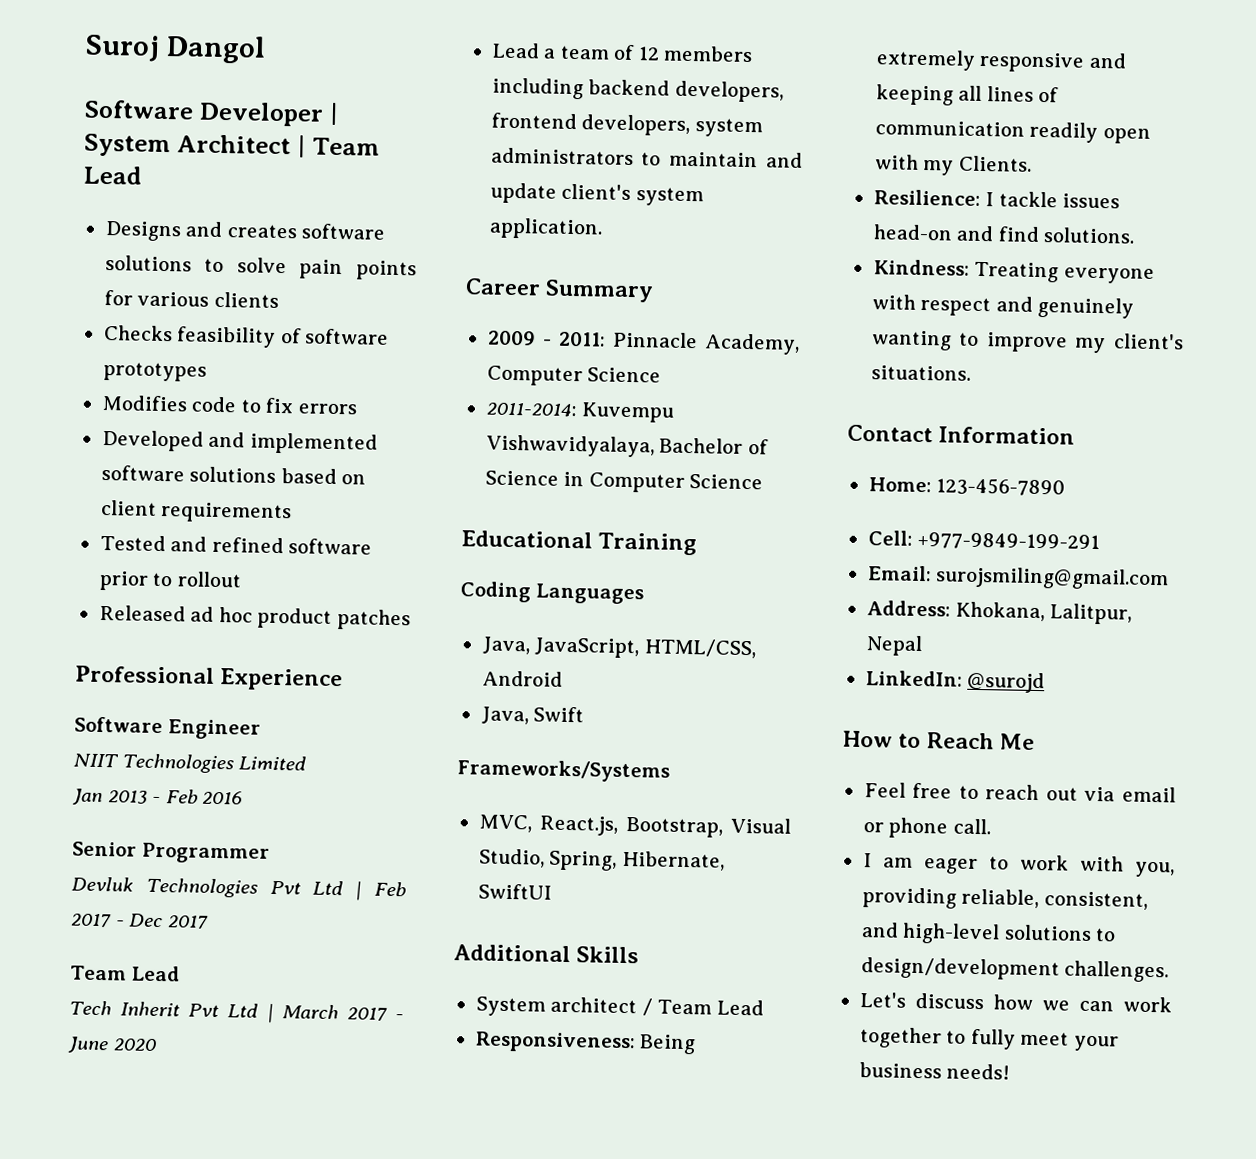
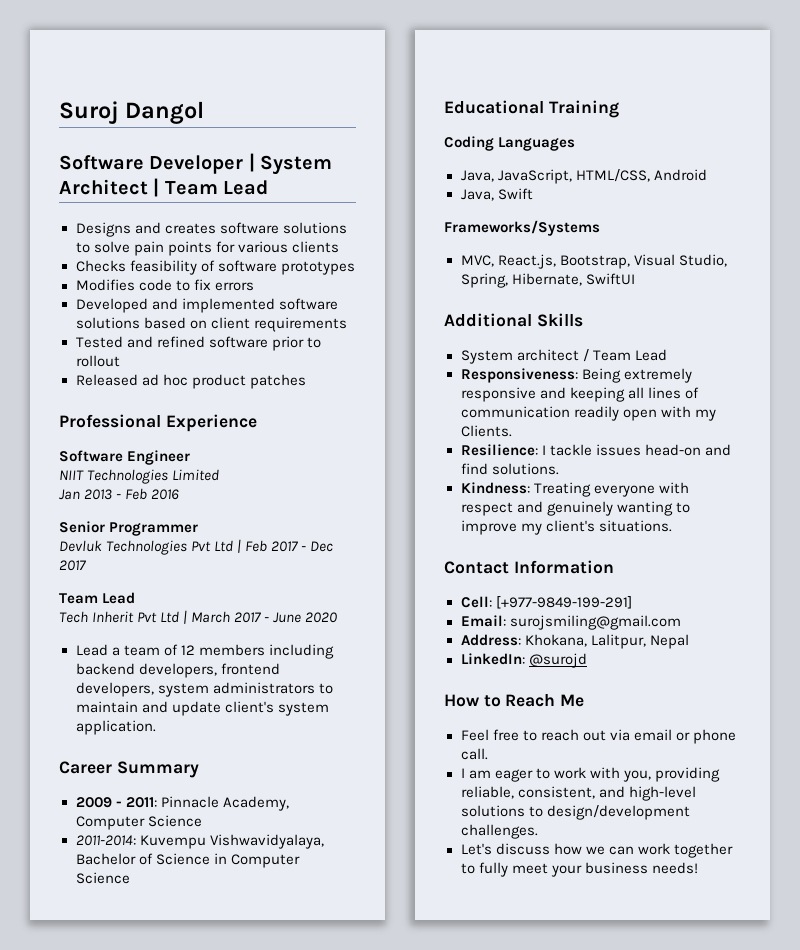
- Home: 123-456-7890
- Cell: +977-9849-199-291
+ Cell: [+977-9849-199-291]

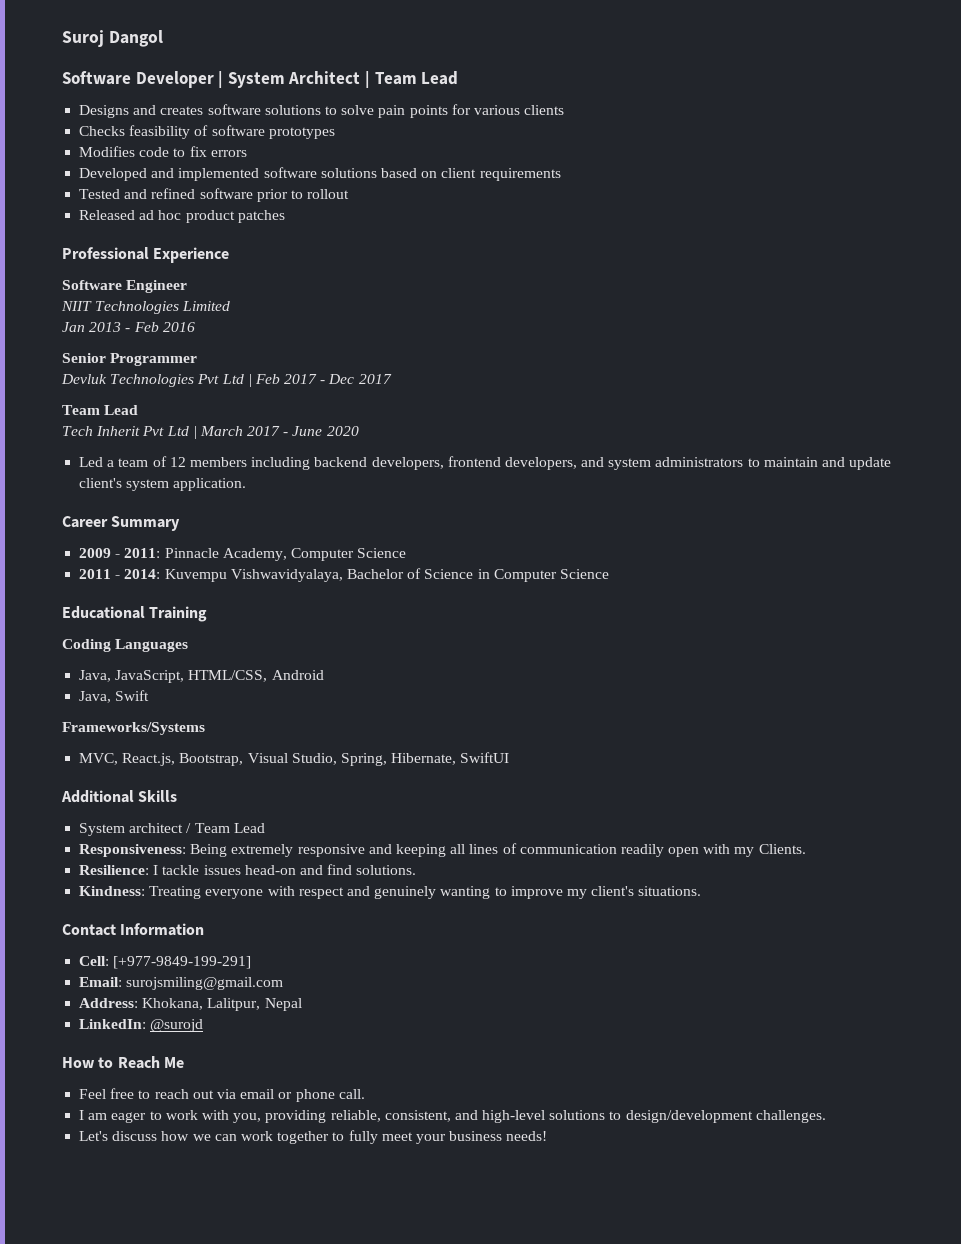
- Lead a team of 12 members including backend developers, frontend developers, system administrators to maintain and update client's system application.
+ Led a team of 12 members including backend developers, frontend developers, and system administrators to maintain and update client's system application.
- 2011-2014: Kuvempu Vishwavidyalaya, Bachelor of Science in Computer Science
+ 2011 - 2014: Kuvempu Vishwavidyalaya, Bachelor of Science in Computer Science

